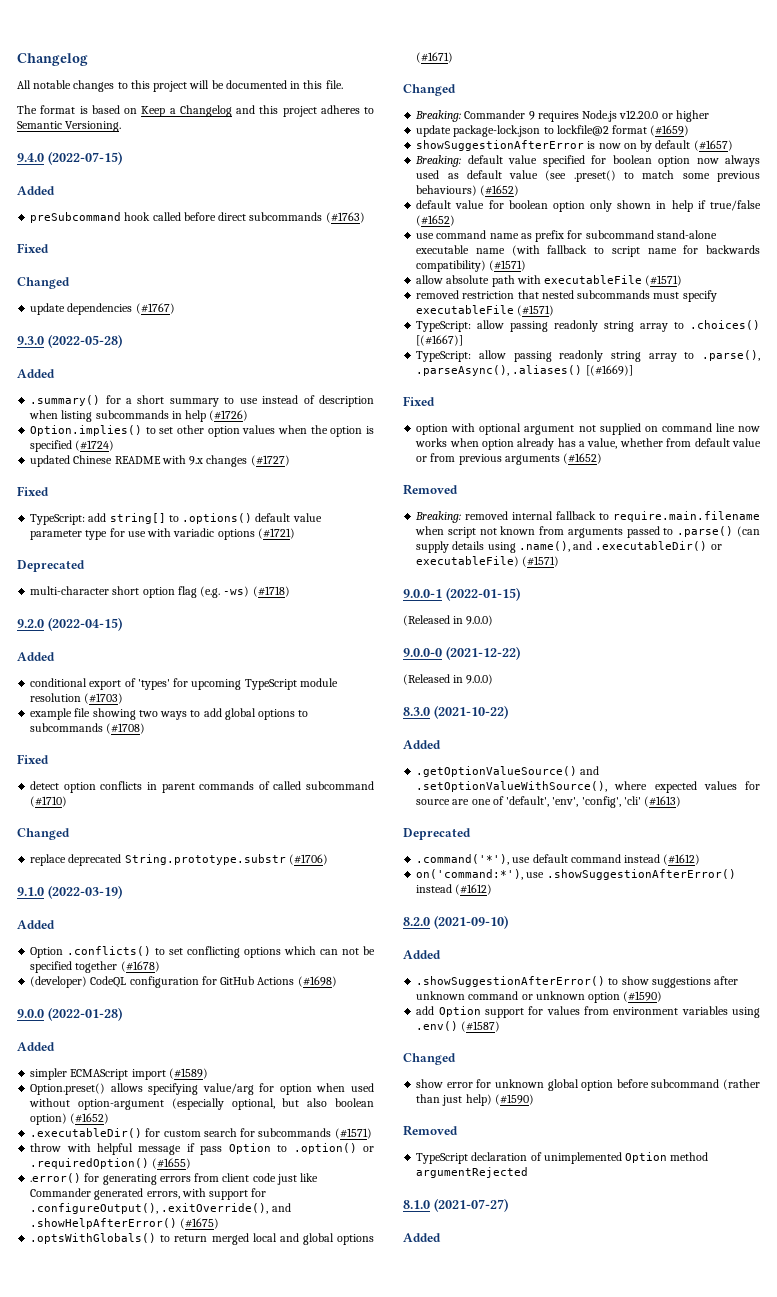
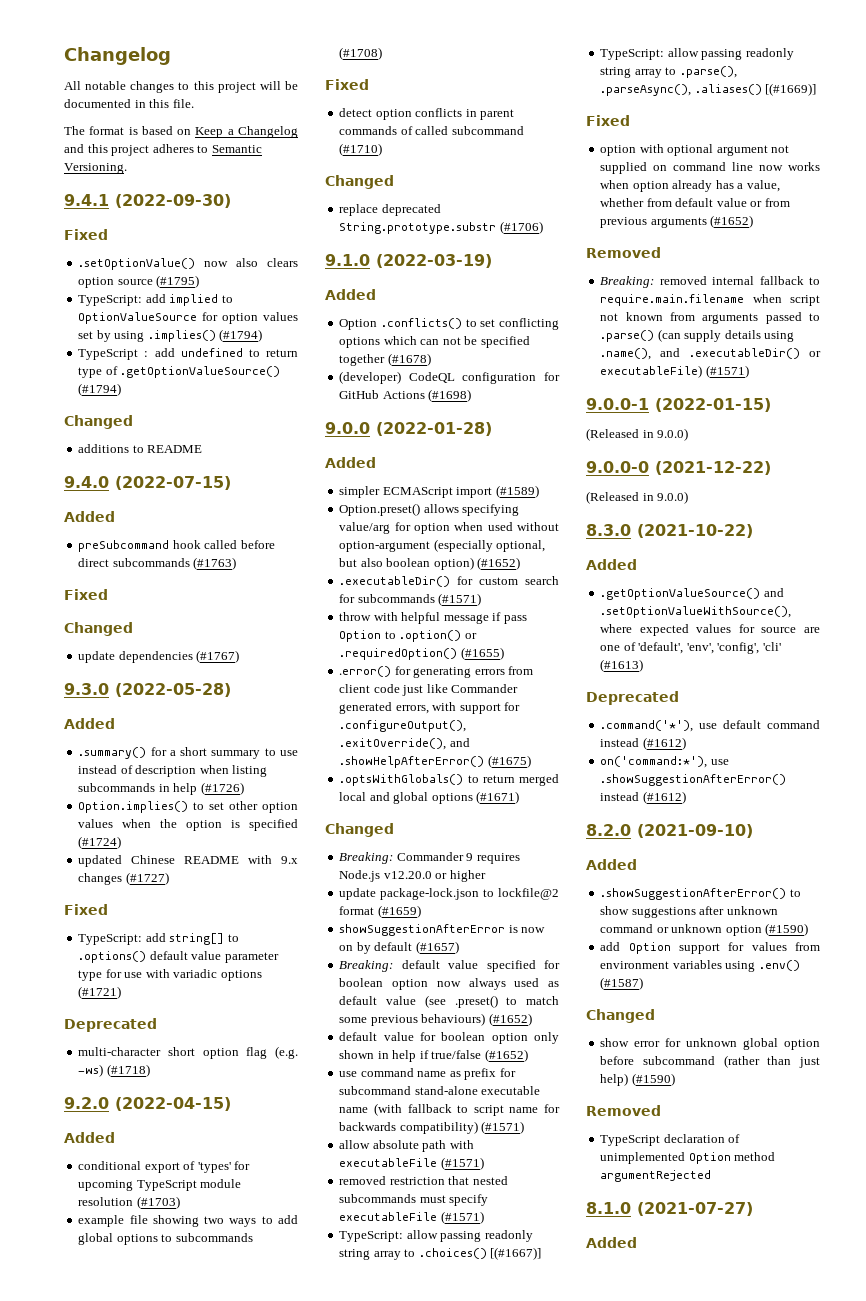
+ 9.4.1 (2022-09-30)
+ Fixed
+ .setOptionValue() now also clears option source (#1795)
+ TypeScript: add implied to OptionValueSource for option values set by using .implies() (#1794)
+ TypeScript : add undefined to return type of .getOptionValueSource() (#1794)
+ Changed
+ additions to README

